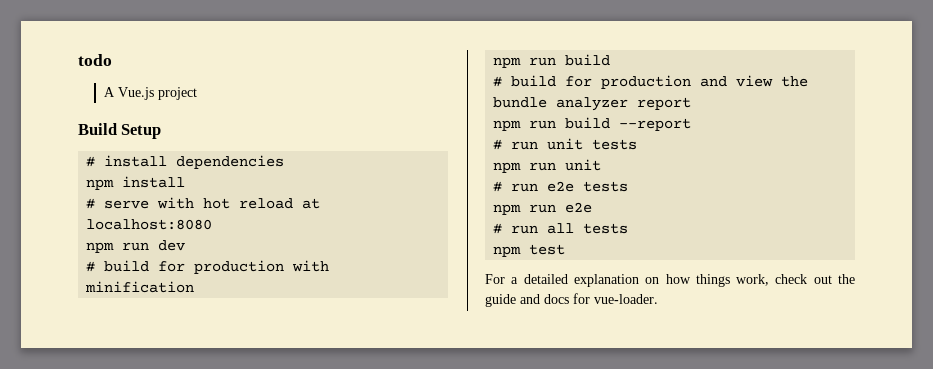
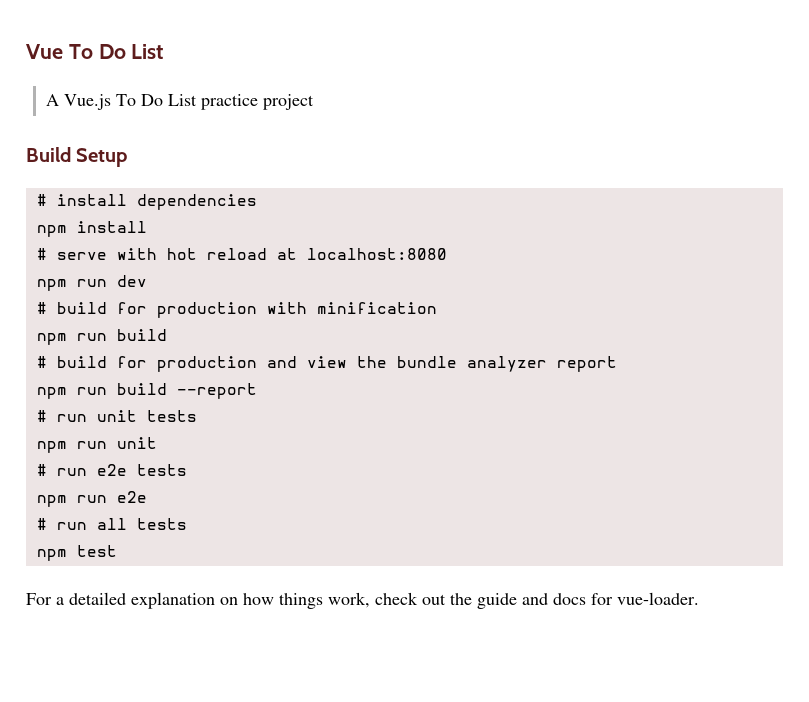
- todo
- A Vue.js project
+ Vue To Do List
+ A Vue.js To Do List practice project

